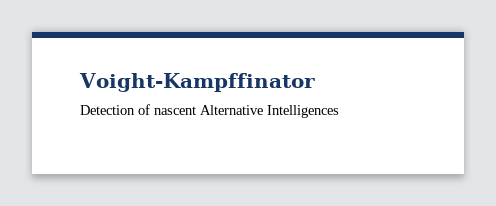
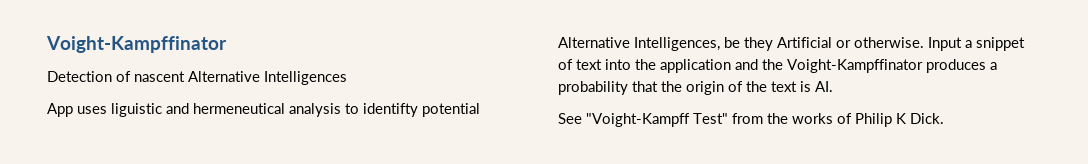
+ App uses liguistic and hermeneutical analysis to identifty potential Alternative Intelligences, be they Artificial or otherwise. Input a snippet of text into the application and the Voight-Kampffinator produces a probability that the origin of the text is AI.
+ See "Voight-Kampff Test" from the works of Philip K Dick.

